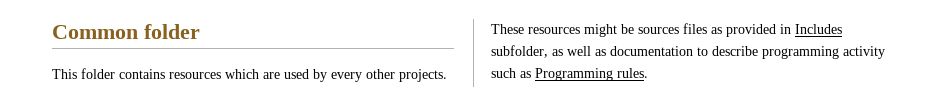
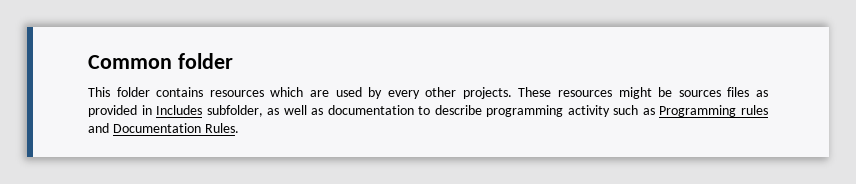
- These resources might be sources files as provided in Includes subfolder, as well as documentation to describe programming activity such as Programming rules.
+ These resources might be sources files as provided in Includes subfolder, as well as documentation to describe programming activity such as Programming rules and Documentation Rules.

